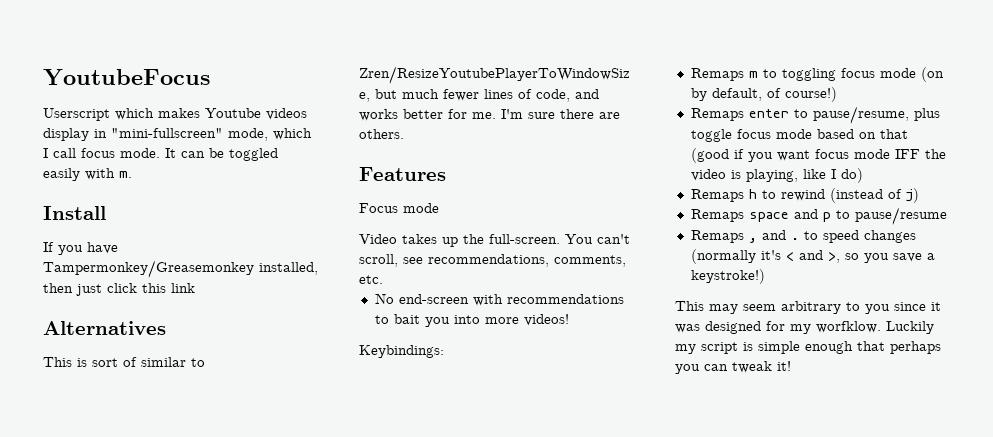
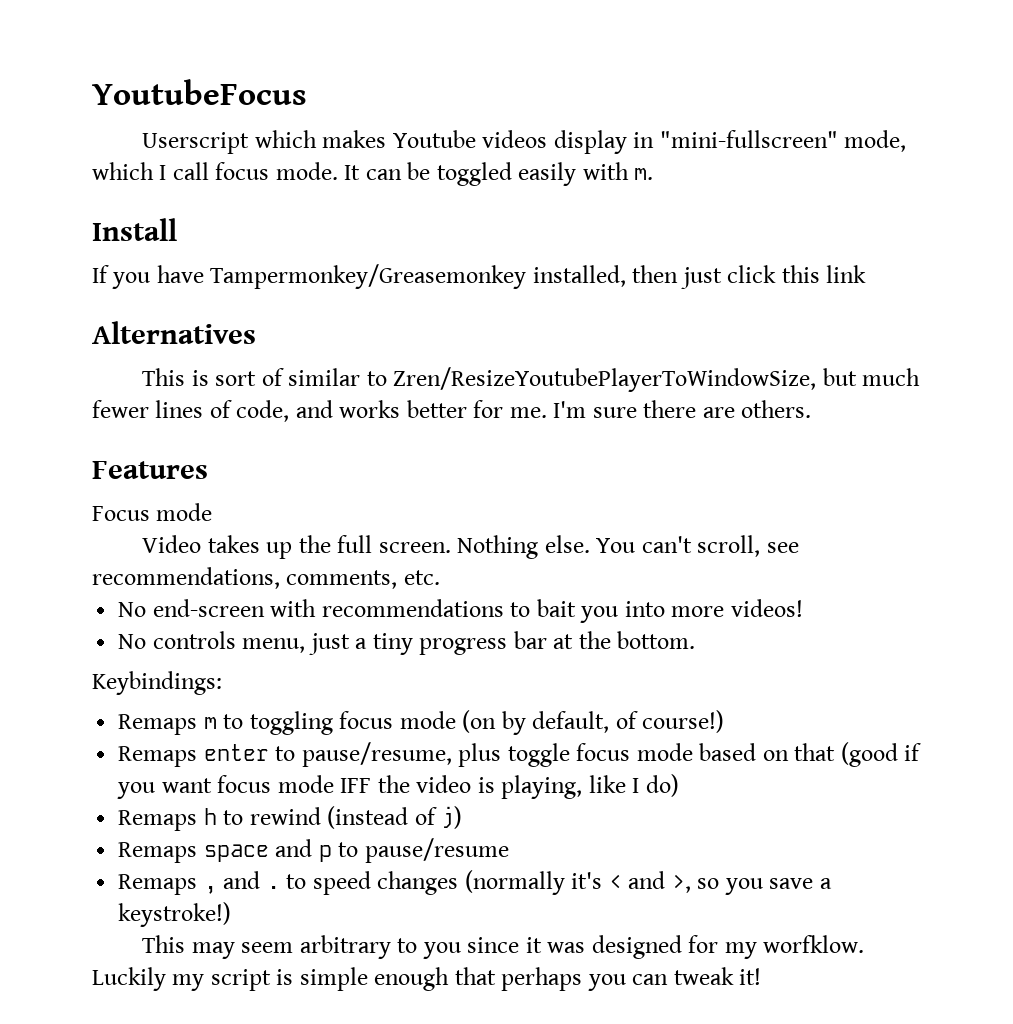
- Video takes up the full-screen.
+ Video takes up the full screen. Nothing else.
+ No controls menu, just a tiny progress bar at the bottom.

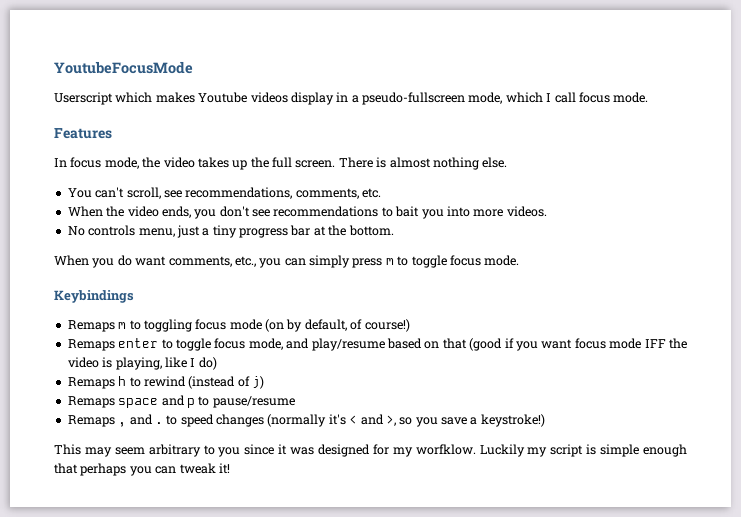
- YoutubeFocus
+ YoutubeFocusMode
- Userscript which makes Youtube videos display in "mini-fullscreen" mode, which I call focus mode. It can be toggled easily with m.
- Install
- If you have Tampermonkey/Greasemonkey installed, then just click this link
- Alternatives
- This is sort of similar to Zren/ResizeYoutubePlayerToWindowSize, but much fewer lines of code, and works better for me. I'm sure there are others.
+ Userscript which makes Youtube videos display in a pseudo-fullscreen mode, which I call focus mode.
  Features
- Focus mode
- Video takes up the full screen.
+ In focus mode, the video takes up the full screen.
- Nothing else. You can't scroll, see recommendations, comments, etc.
+ There is almost nothing else.
+ You can't scroll, see recommendations, comments, etc.
- No end-screen with recommendations to bait you into more videos!
+ When the video ends, you don't see recommendations to bait you into more videos.
- Keybindings:
+ When you do want comments, etc., you can simply press m to toggle focus mode.
+ Keybindings
- Remaps enter to pause/resume, plus toggle focus mode based on that (good if you want focus mode IFF the video is playing, like I do)
+ Remaps enter to toggle focus mode, and play/resume based on that (good if you want focus mode IFF the video is playing, like I do)

